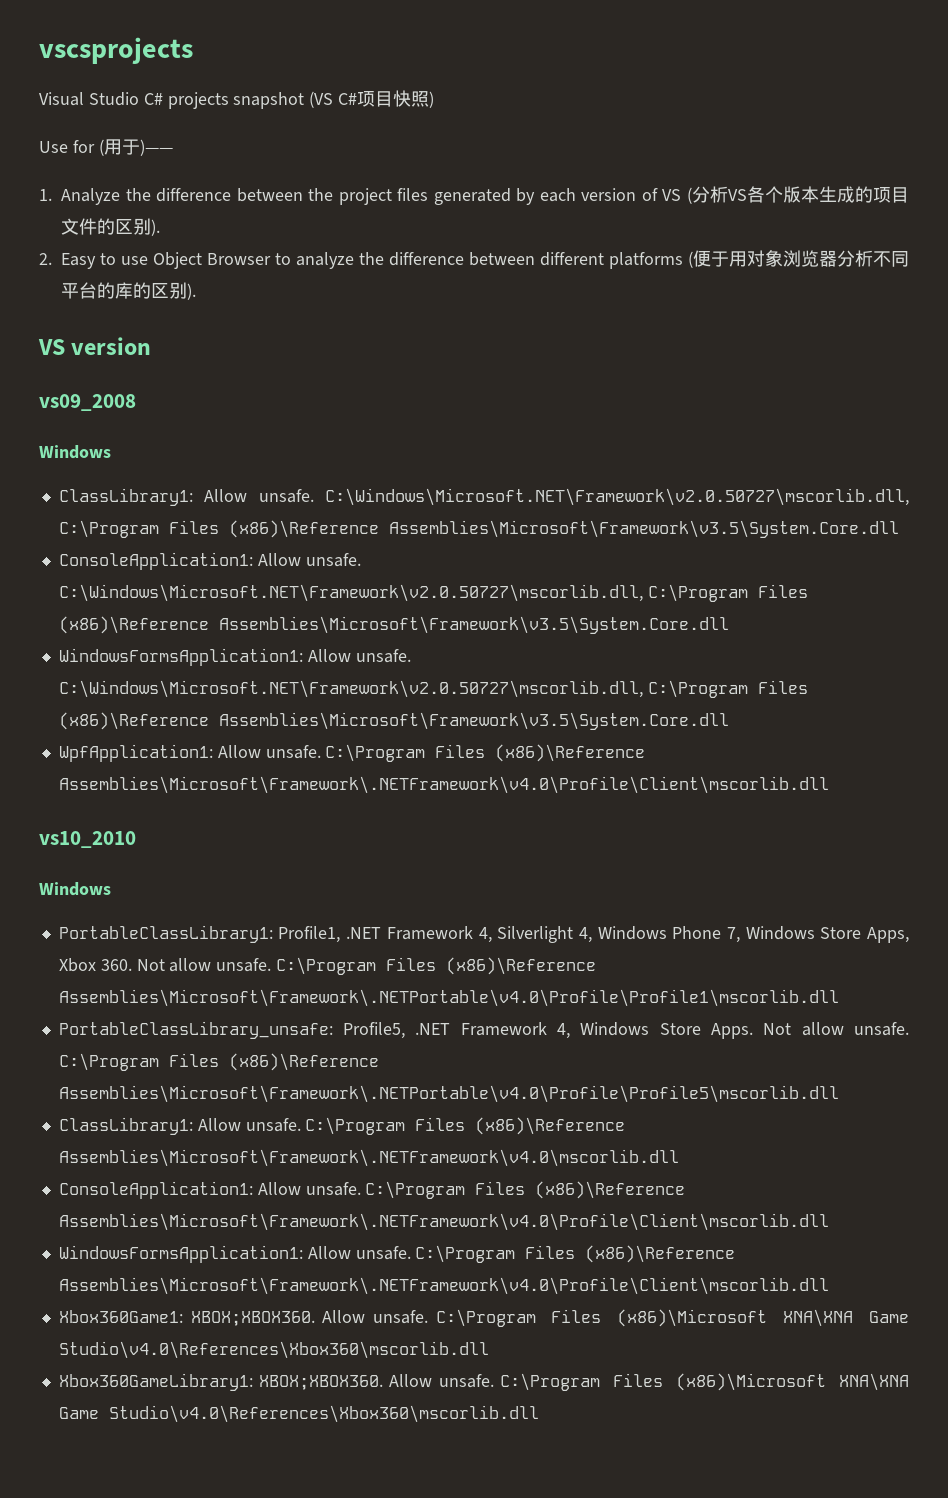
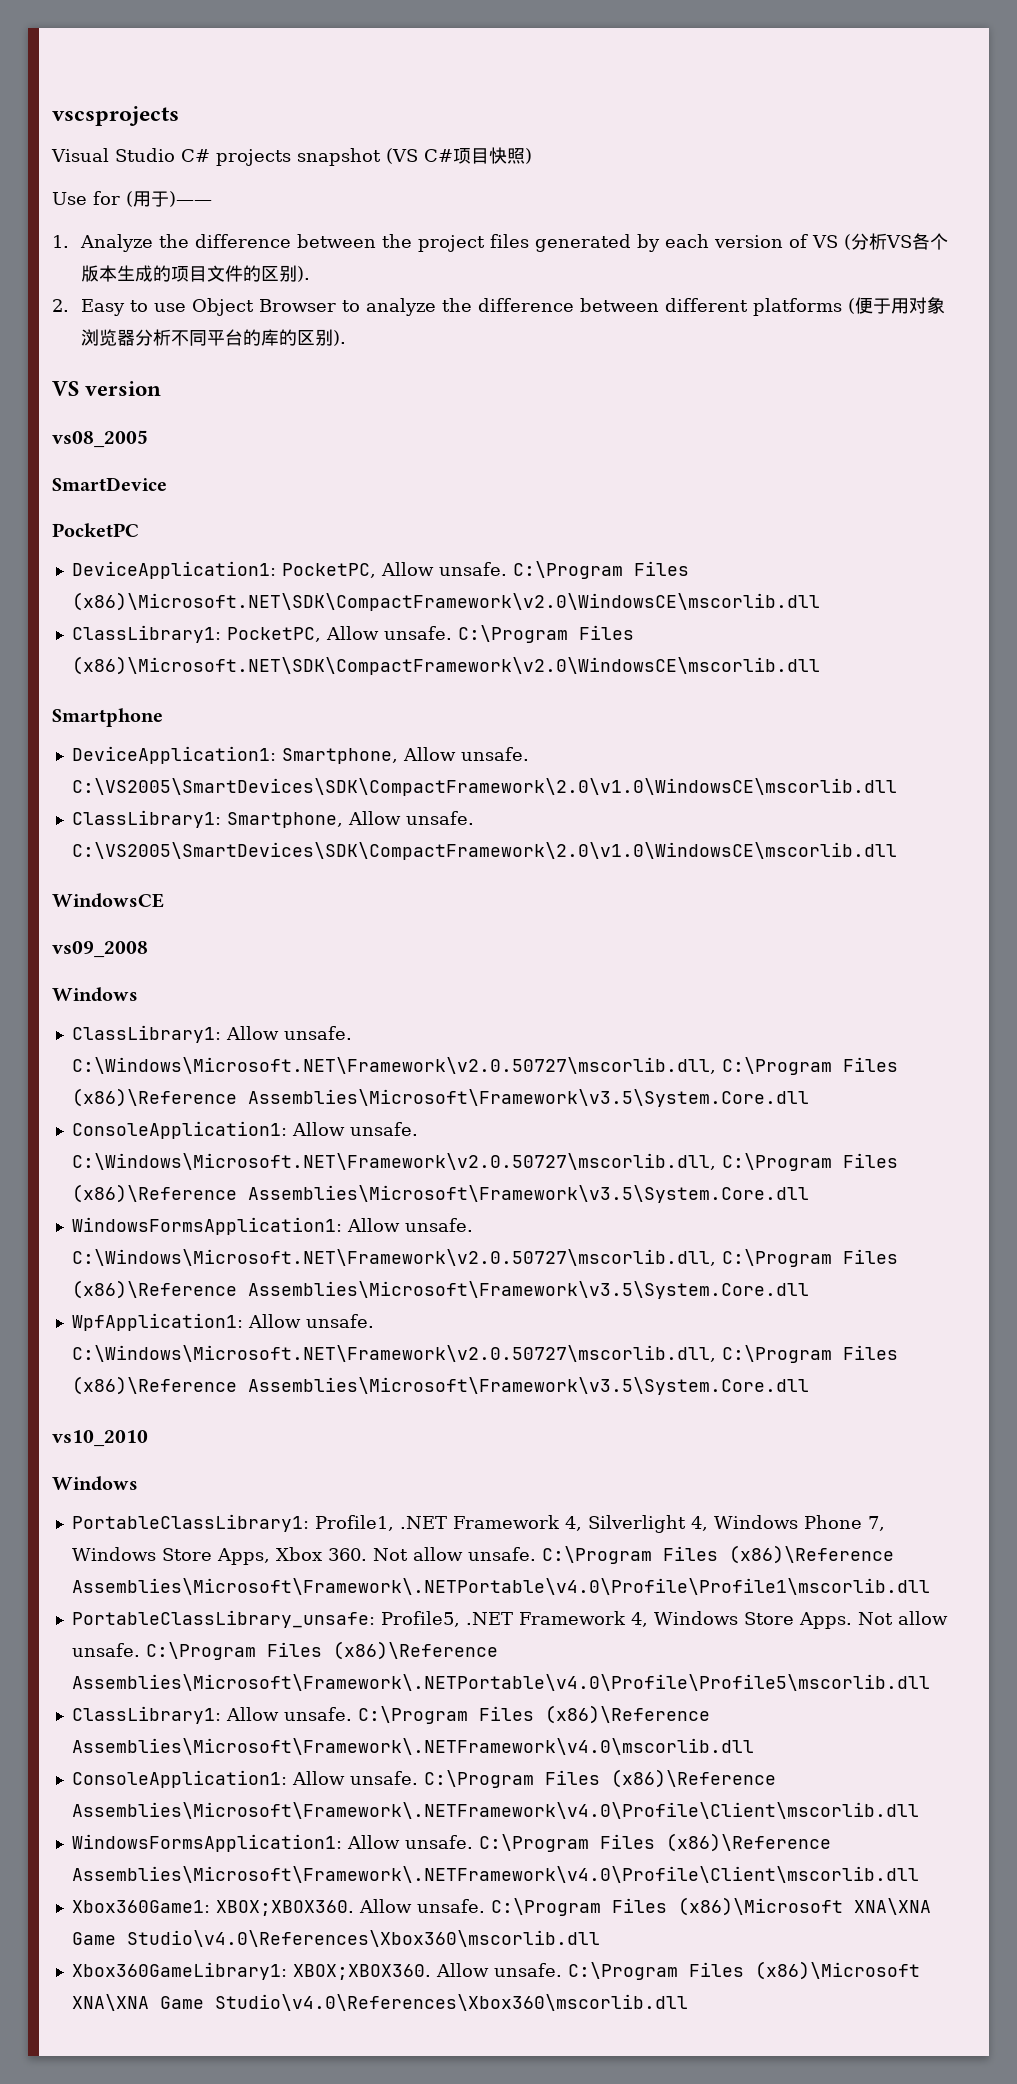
+ vs08_2005
+ SmartDevice
+ PocketPC
+ DeviceApplication1: PocketPC, Allow unsafe. C:\Program Files (x86)\Microsoft.NET\SDK\CompactFramework\v2.0\WindowsCE\mscorlib.dll
+ ClassLibrary1: PocketPC, Allow unsafe. C:\Program Files (x86)\Microsoft.NET\SDK\CompactFramework\v2.0\WindowsCE\mscorlib.dll
+ Smartphone
+ DeviceApplication1: Smartphone, Allow unsafe. C:\VS2005\SmartDevices\SDK\CompactFramework\2.0\v1.0\WindowsCE\mscorlib.dll
+ ClassLibrary1: Smartphone, Allow unsafe. C:\VS2005\SmartDevices\SDK\CompactFramework\2.0\v1.0\WindowsCE\mscorlib.dll
+ WindowsCE
- WpfApplication1: Allow unsafe. C:\Program Files (x86)\Reference Assemblies\Microsoft\Framework\.NETFramework\v4.0\Profile\Client\mscorlib.dll
+ WpfApplication1: Allow unsafe. C:\Windows\Microsoft.NET\Framework\v2.0.50727\mscorlib.dll, C:\Program Files (x86)\Reference Assemblies\Microsoft\Framework\v3.5\System.Core.dll

